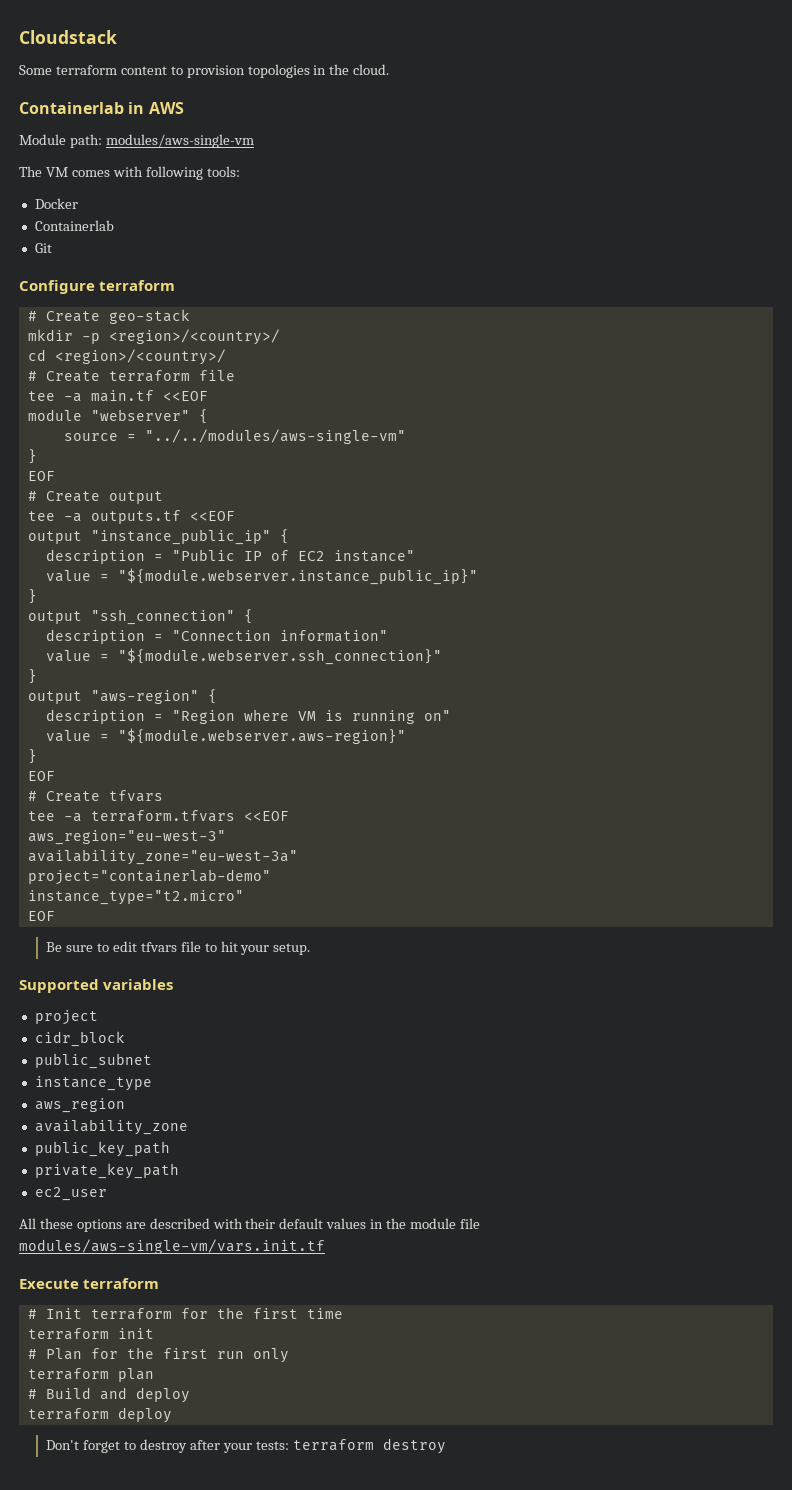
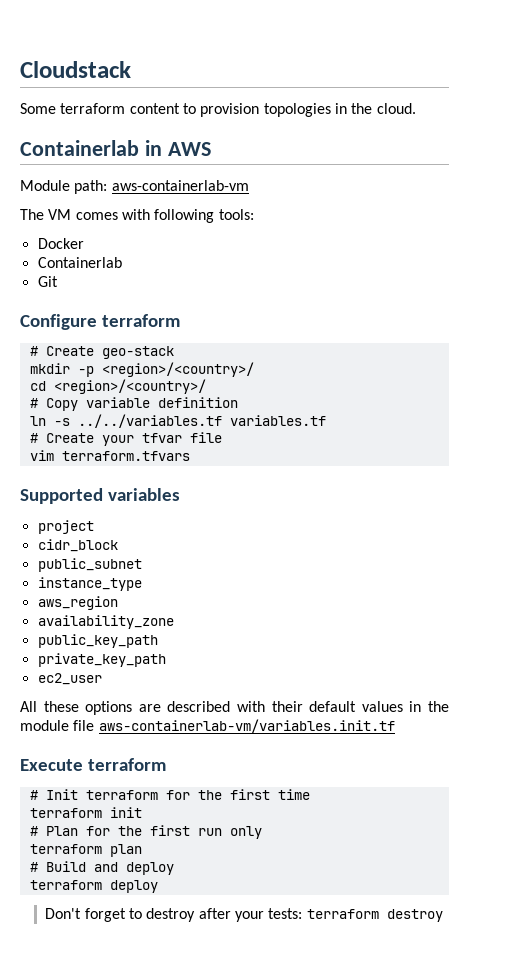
- Module path: modules/aws-single-vm
+ Module path: aws-containerlab-vm
- # Create terraform file
- tee -a main.tf <<EOF
- module "webserver" {
- source = "../../modules/aws-single-vm"
- }
- EOF
- # Create output
- tee -a outputs.tf <<EOF
- output "instance_public_ip" {
- description = "Public IP of EC2 instance"
- value = "${module.webserver.instance_public_ip}"
- }
- output "ssh_connection" {
- description = "Connection information"
- value = "${module.webserver.ssh_connection}"
- }
- output "aws-region" {
- description = "Region where VM is running on"
- value = "${module.webserver.aws-region}"
- }
- EOF
- # Create tfvars
- tee -a terraform.tfvars <<EOF
- aws_region="eu-west-3"
- availability_zone="eu-west-3a"
- project="containerlab-demo"
- instance_type="t2.micro"
- EOF
- Be sure to edit tfvars file to hit your setup.
+ # Copy variable definition
+ ln -s ../../variables.tf variables.tf
+ # Create your tfvar file
+ vim terraform.tfvars
- All these options are described with their default values in the module file modules/aws-single-vm/vars.init.tf
+ All these options are described with their default values in the module file aws-containerlab-vm/variables.init.tf

